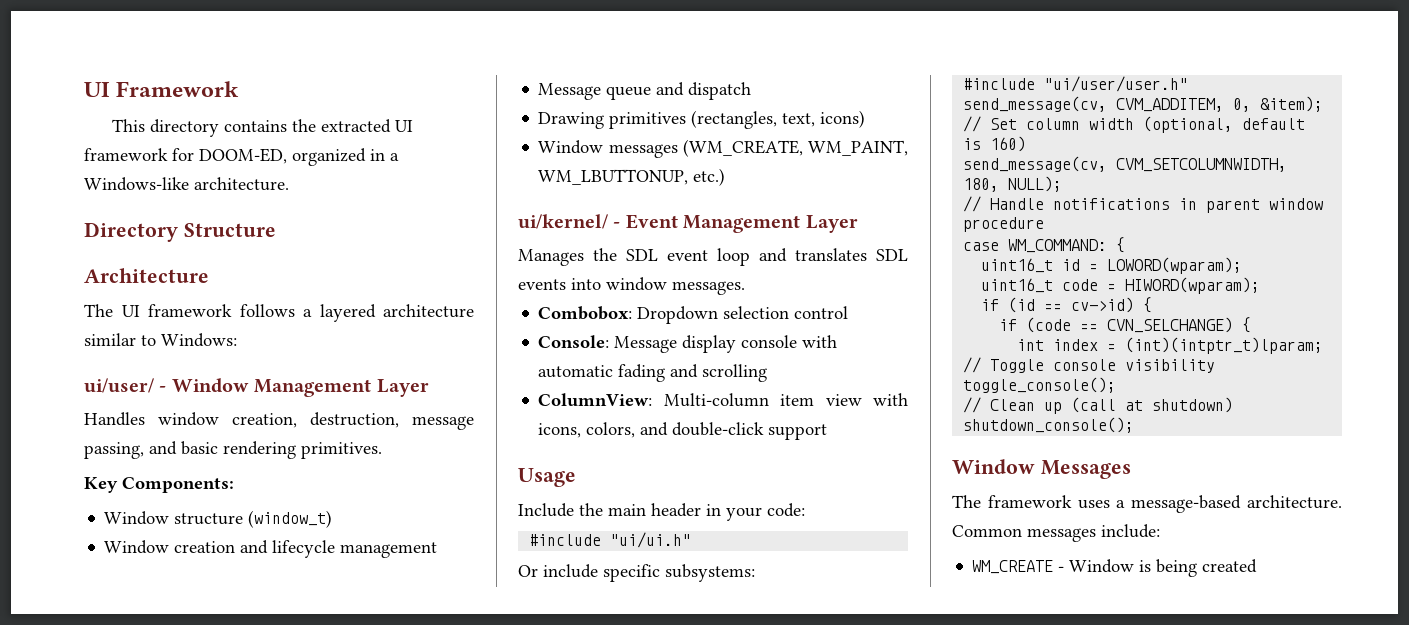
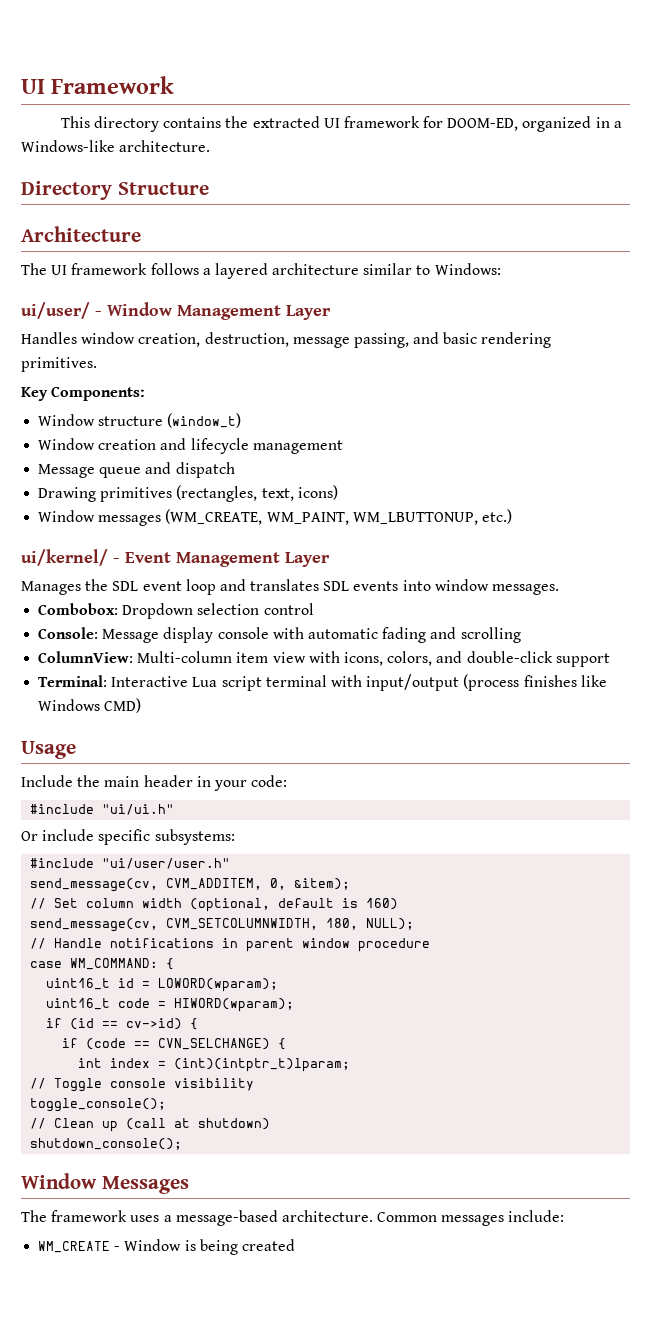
+ Terminal: Interactive Lua script terminal with input/output (process finishes like Windows CMD)

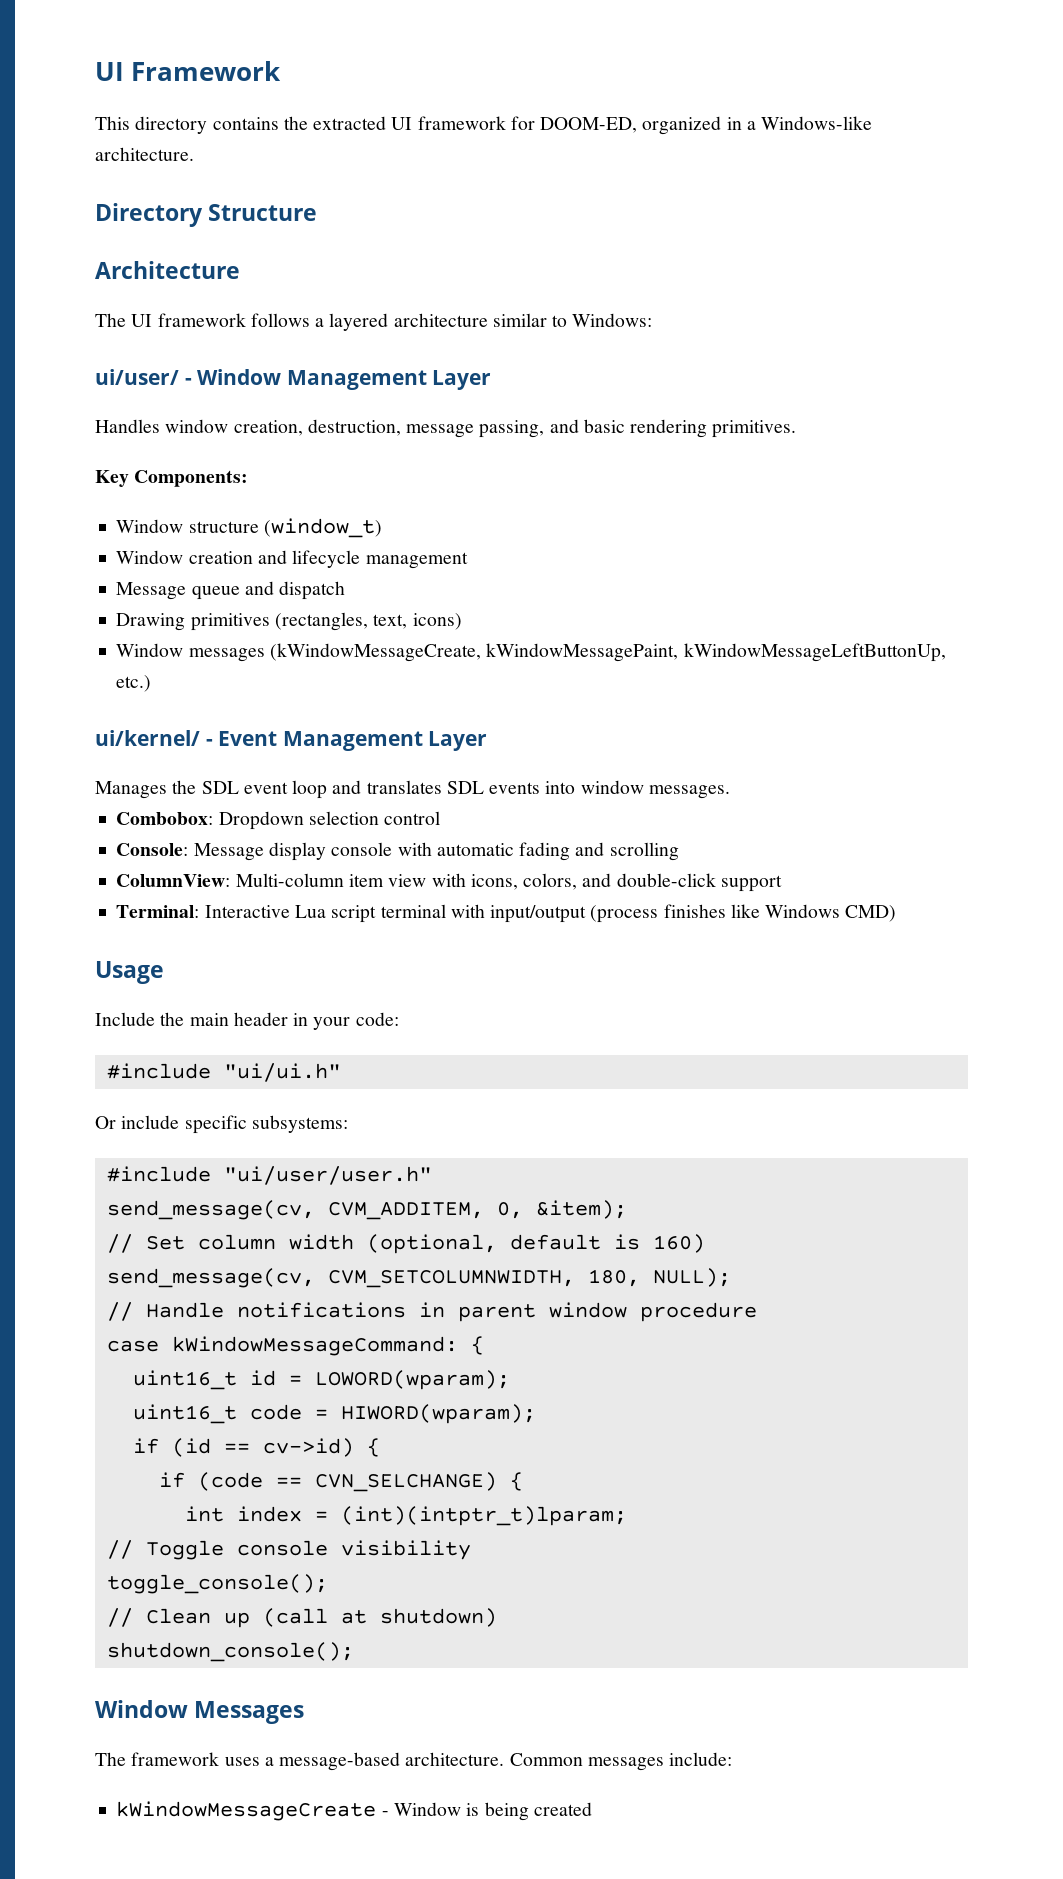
- Window messages (WM_CREATE, WM_PAINT, WM_LBUTTONUP, etc.)
+ Window messages (kWindowMessageCreate, kWindowMessagePaint, kWindowMessageLeftButtonUp, etc.)
- case WM_COMMAND: {
+ case kWindowMessageCommand: {
- WM_CREATE - Window is being created
+ kWindowMessageCreate - Window is being created

